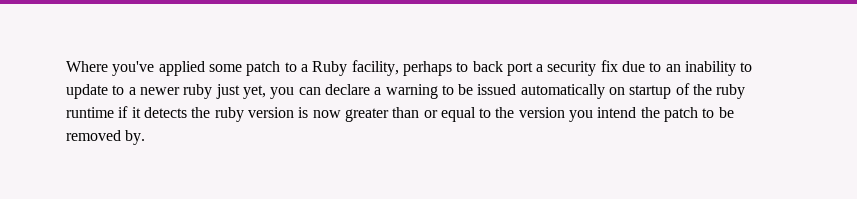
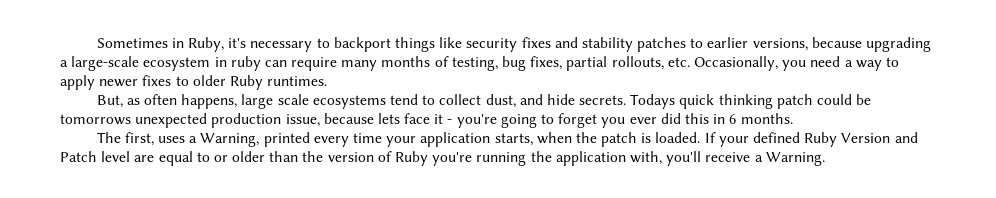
- Where you've applied some patch to a Ruby facility, perhaps to back port a security fix due to an inability to update to a newer ruby just yet, you can declare a warning to be issued automatically on startup of the ruby runtime if it detects the ruby version is now greater than or equal to the version you intend the patch to be removed by.
+ Sometimes in Ruby, it's necessary to backport things like security fixes and stability patches to earlier versions, because upgrading a large-scale ecosystem in ruby can require many months of testing, bug fixes, partial rollouts, etc. Occasionally, you need a way to apply newer fixes to older Ruby runtimes.
+ But, as often happens, large scale ecosystems tend to collect dust, and hide secrets. Todays quick thinking patch could be tomorrows unexpected production issue, because lets face it - you're going to forget you ever did this in 6 months.
+ The first, uses a Warning, printed every time your application starts, when the patch is loaded. If your defined Ruby Version and Patch level are equal to or older than the version of Ruby you're running the application with, you'll receive a Warning.

